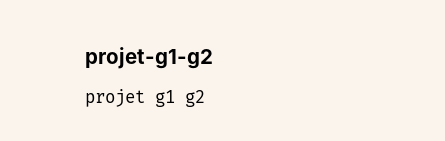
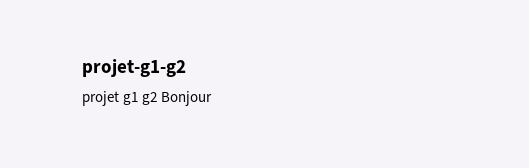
- projet g1 g2
+ projet g1 g2 Bonjour

